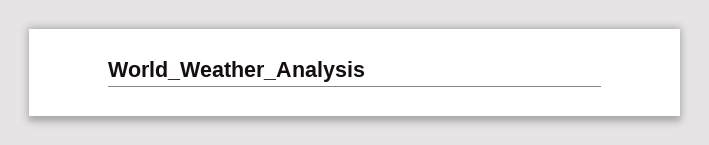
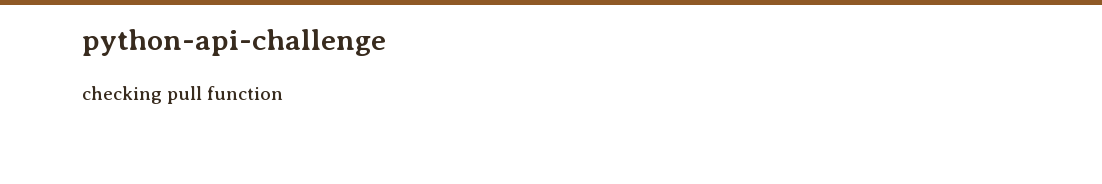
- World_Weather_Analysis
+ python-api-challenge
+ checking pull function

